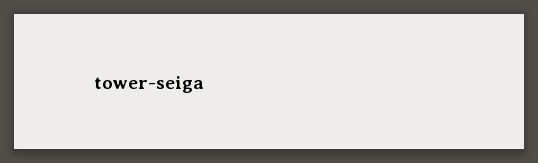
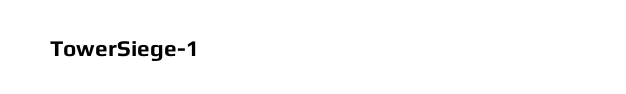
- tower-seiga
+ TowerSiege-1

